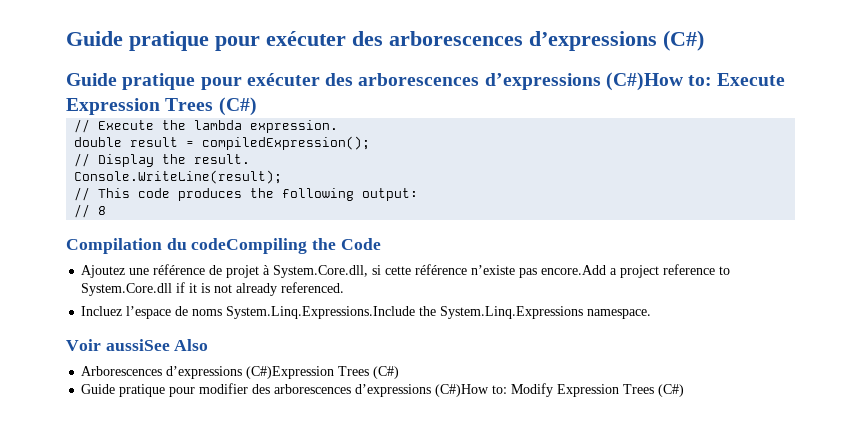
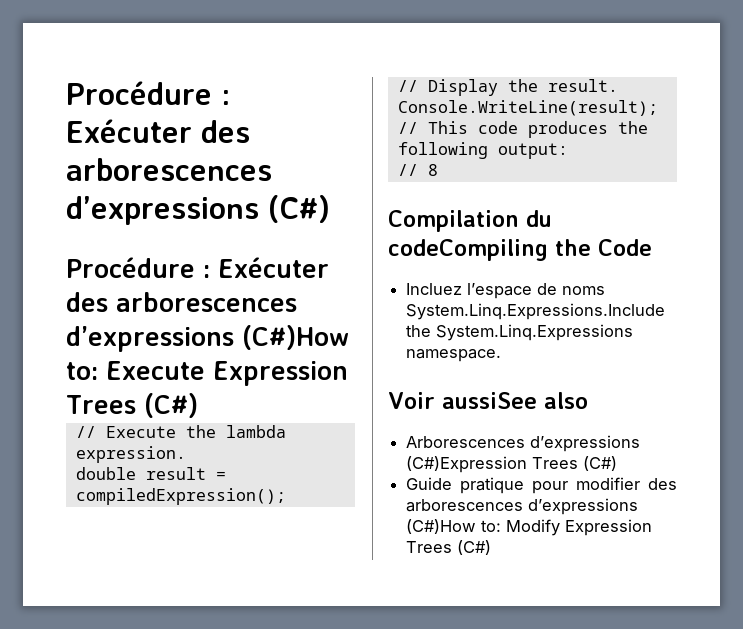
- Guide pratique pour exécuter des arborescences d’expressions (C#)
+ Procédure : Exécuter des arborescences d’expressions (C#)
- Guide pratique pour exécuter des arborescences d’expressions (C#)How to: Execute Expression Trees (C#)
+ Procédure : Exécuter des arborescences d’expressions (C#)How to: Execute Expression Trees (C#)
- Ajoutez une référence de projet à System.Core.dll, si cette référence n’existe pas encore.Add a project reference to System.Core.dll if it is not already referenced.
- Voir aussiSee Also
+ Voir aussiSee also

